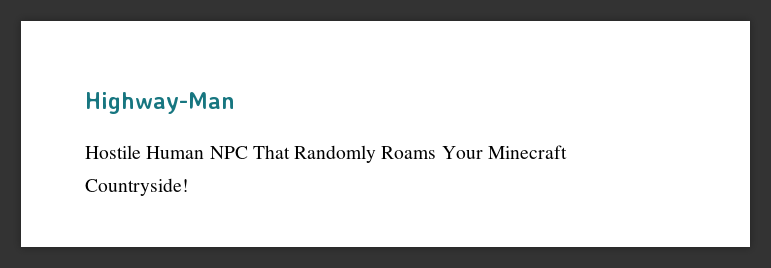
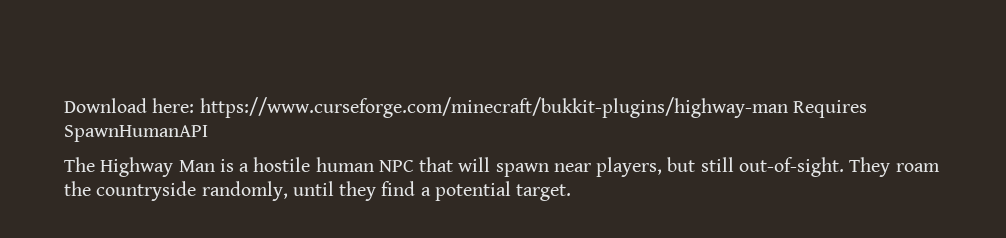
- Highway-Man
- Hostile Human NPC That Randomly Roams Your Minecraft Countryside!
+ Download here: https://www.curseforge.com/minecraft/bukkit-plugins/highway-man Requires SpawnHumanAPI
+ The Highway Man is a hostile human NPC that will spawn near players, but still out-of-sight. They roam the countryside randomly, until they find a potential target.

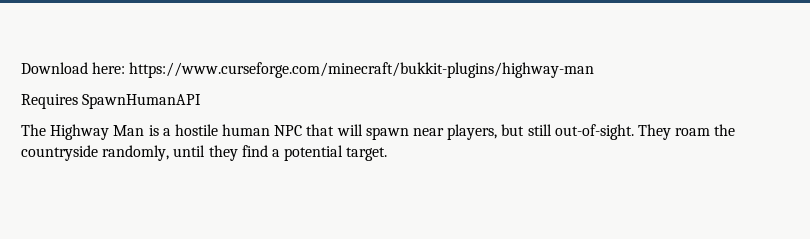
- Download here: https://www.curseforge.com/minecraft/bukkit-plugins/highway-man Requires SpawnHumanAPI
+ Download here: https://www.curseforge.com/minecraft/bukkit-plugins/highway-man
+ Requires SpawnHumanAPI

